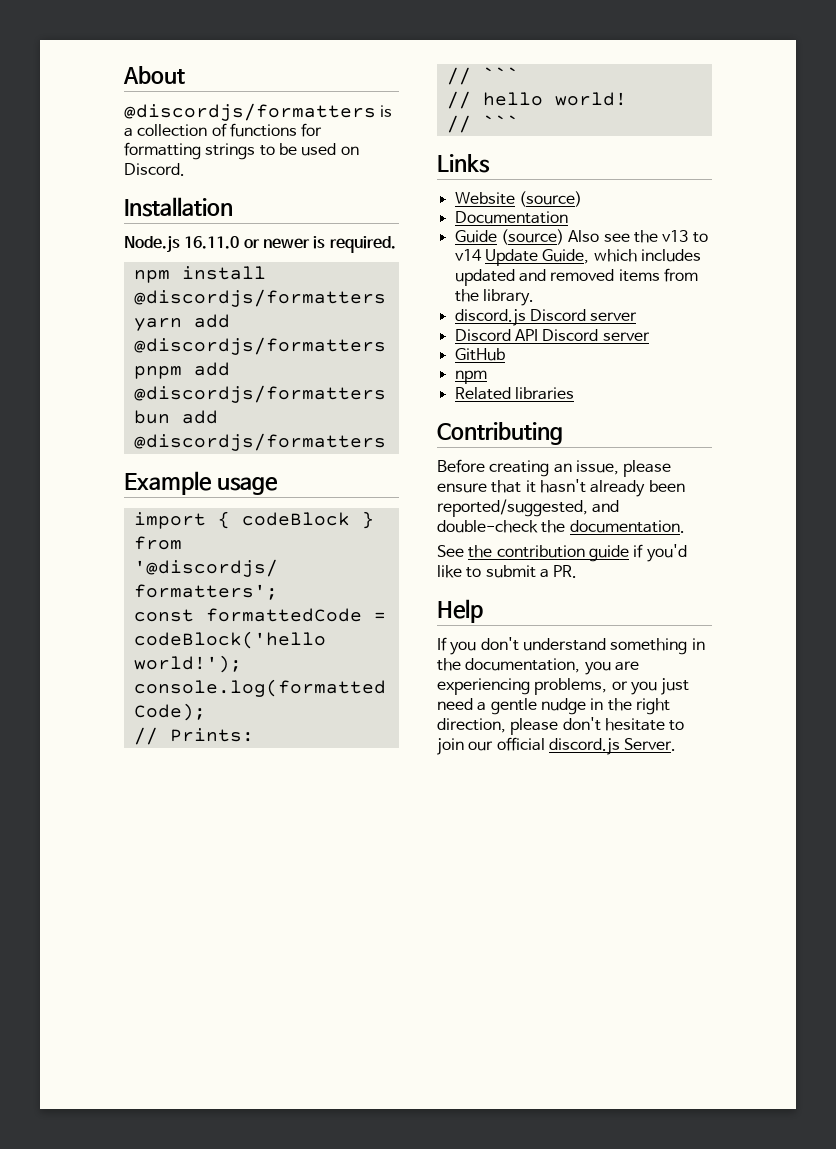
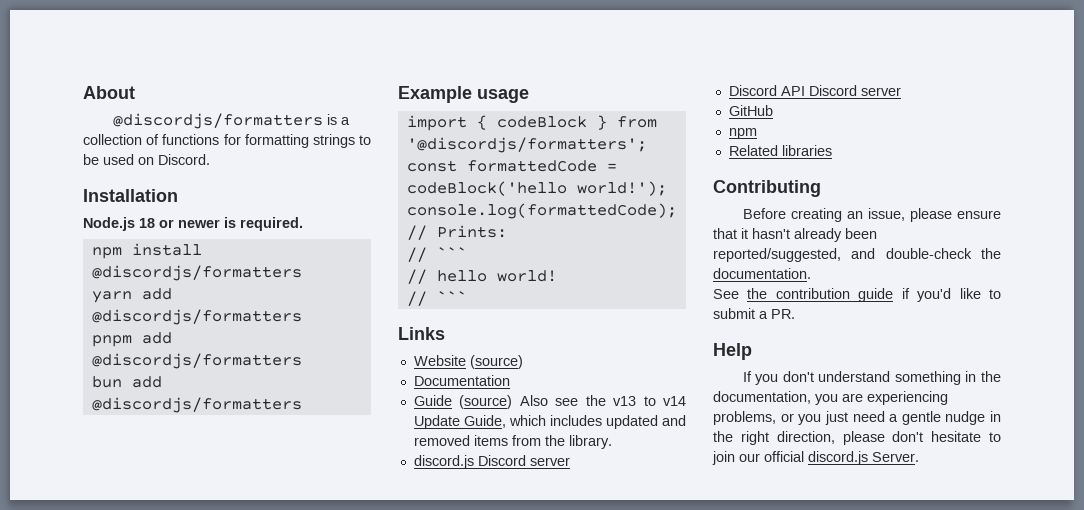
- Node.js 16.11.0 or newer is required.
+ Node.js 18 or newer is required.

